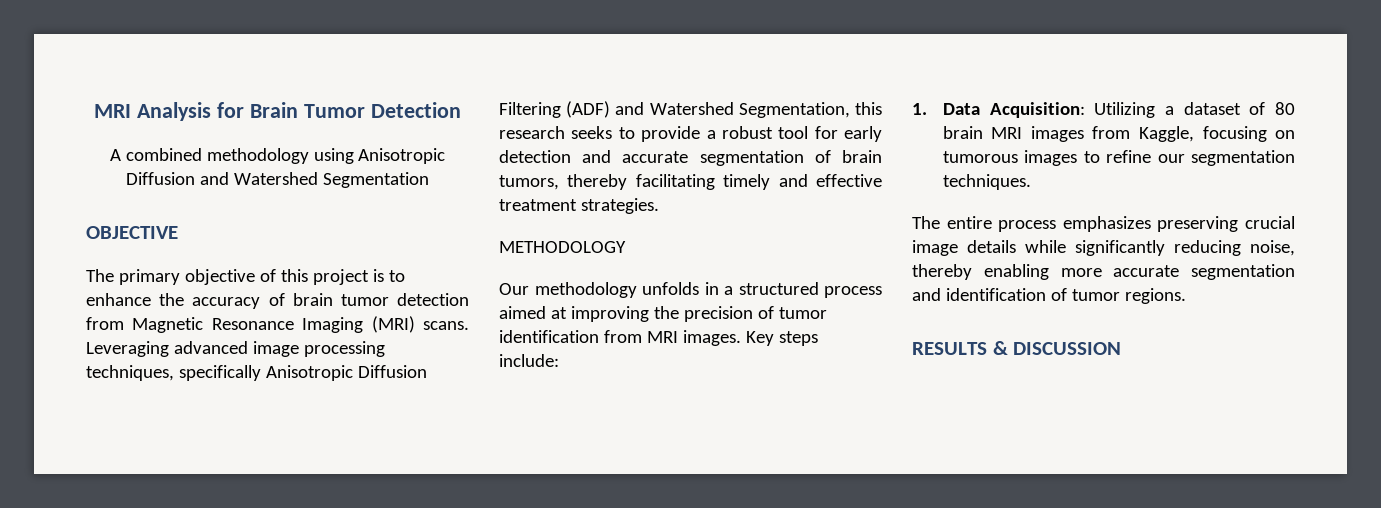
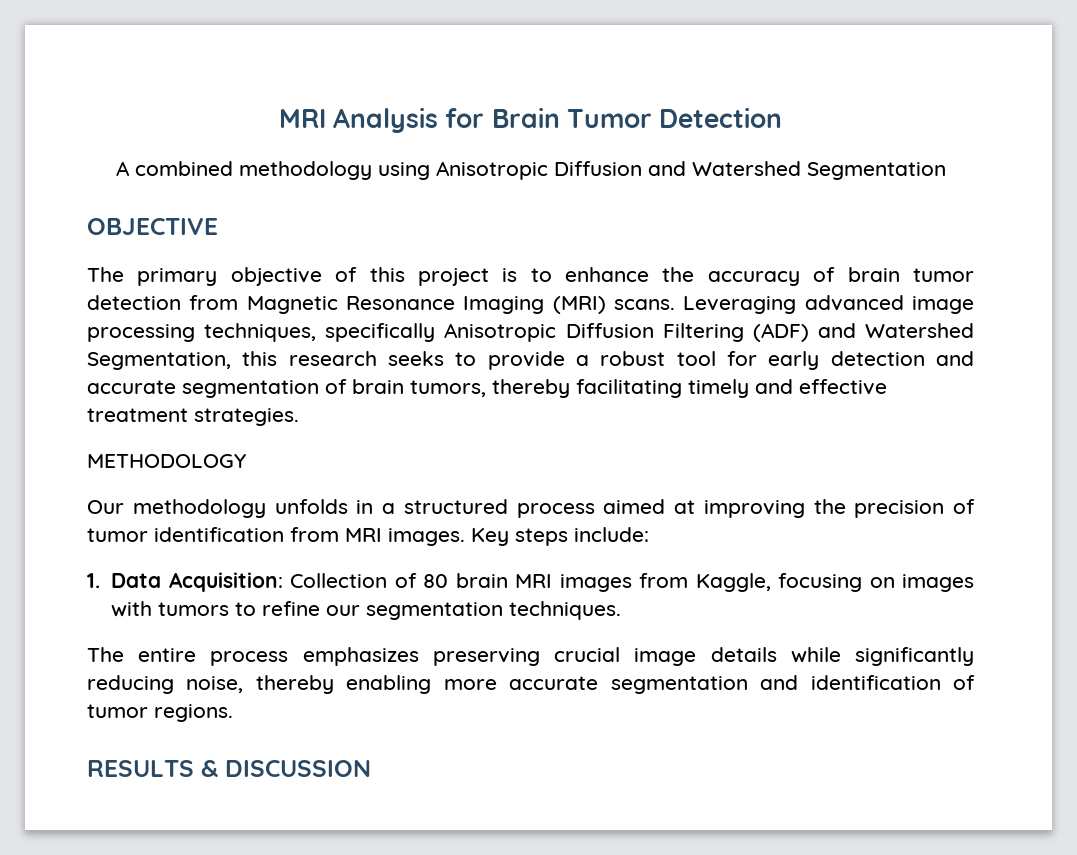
- 1. Data Acquisition: Utilizing a dataset of 80 brain MRI images from Kaggle, focusing on tumorous images to refine our segmentation techniques.
+ 1. Data Acquisition: Collection of 80 brain MRI images from Kaggle, focusing on images with tumors to refine our segmentation techniques.

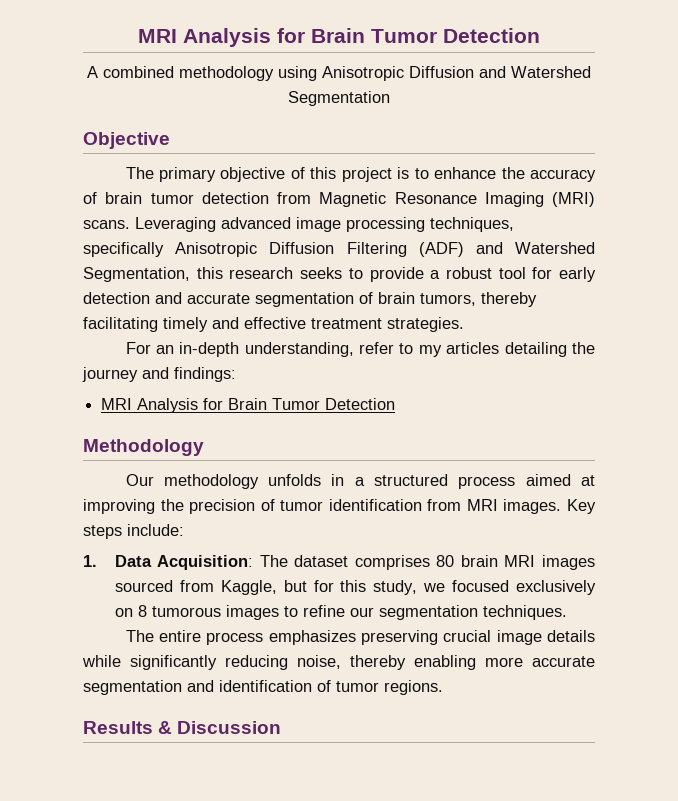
- OBJECTIVE
+ Objective
- METHODOLOGY
+ For an in-depth understanding, refer to my articles detailing the journey and findings:
+ MRI Analysis for Brain Tumor Detection
+ Methodology
- 1. Data Acquisition: Collection of 80 brain MRI images from Kaggle, focusing on images with tumors to refine our segmentation techniques.
+ 1. Data Acquisition: The dataset comprises 80 brain MRI images sourced from Kaggle, but for this study, we focused exclusively on 8 tumorous images to refine our segmentation techniques.
- RESULTS & DISCUSSION
+ Results & Discussion

